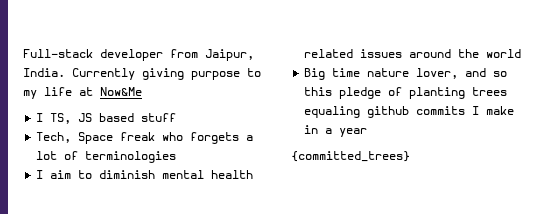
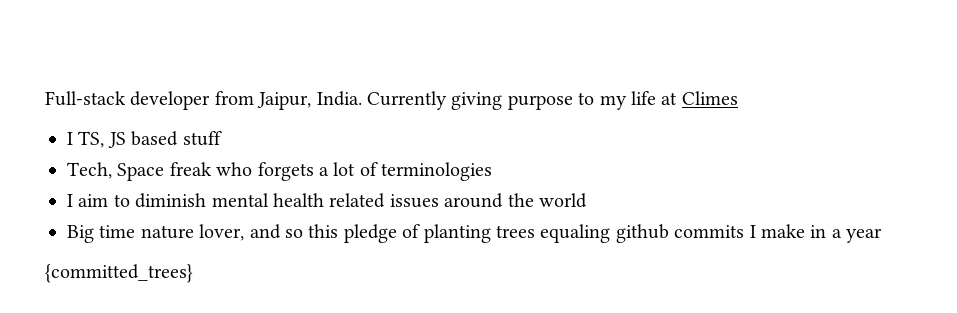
- Currently giving purpose to my life at Now&Me
+ Currently giving purpose to my life at Climes

